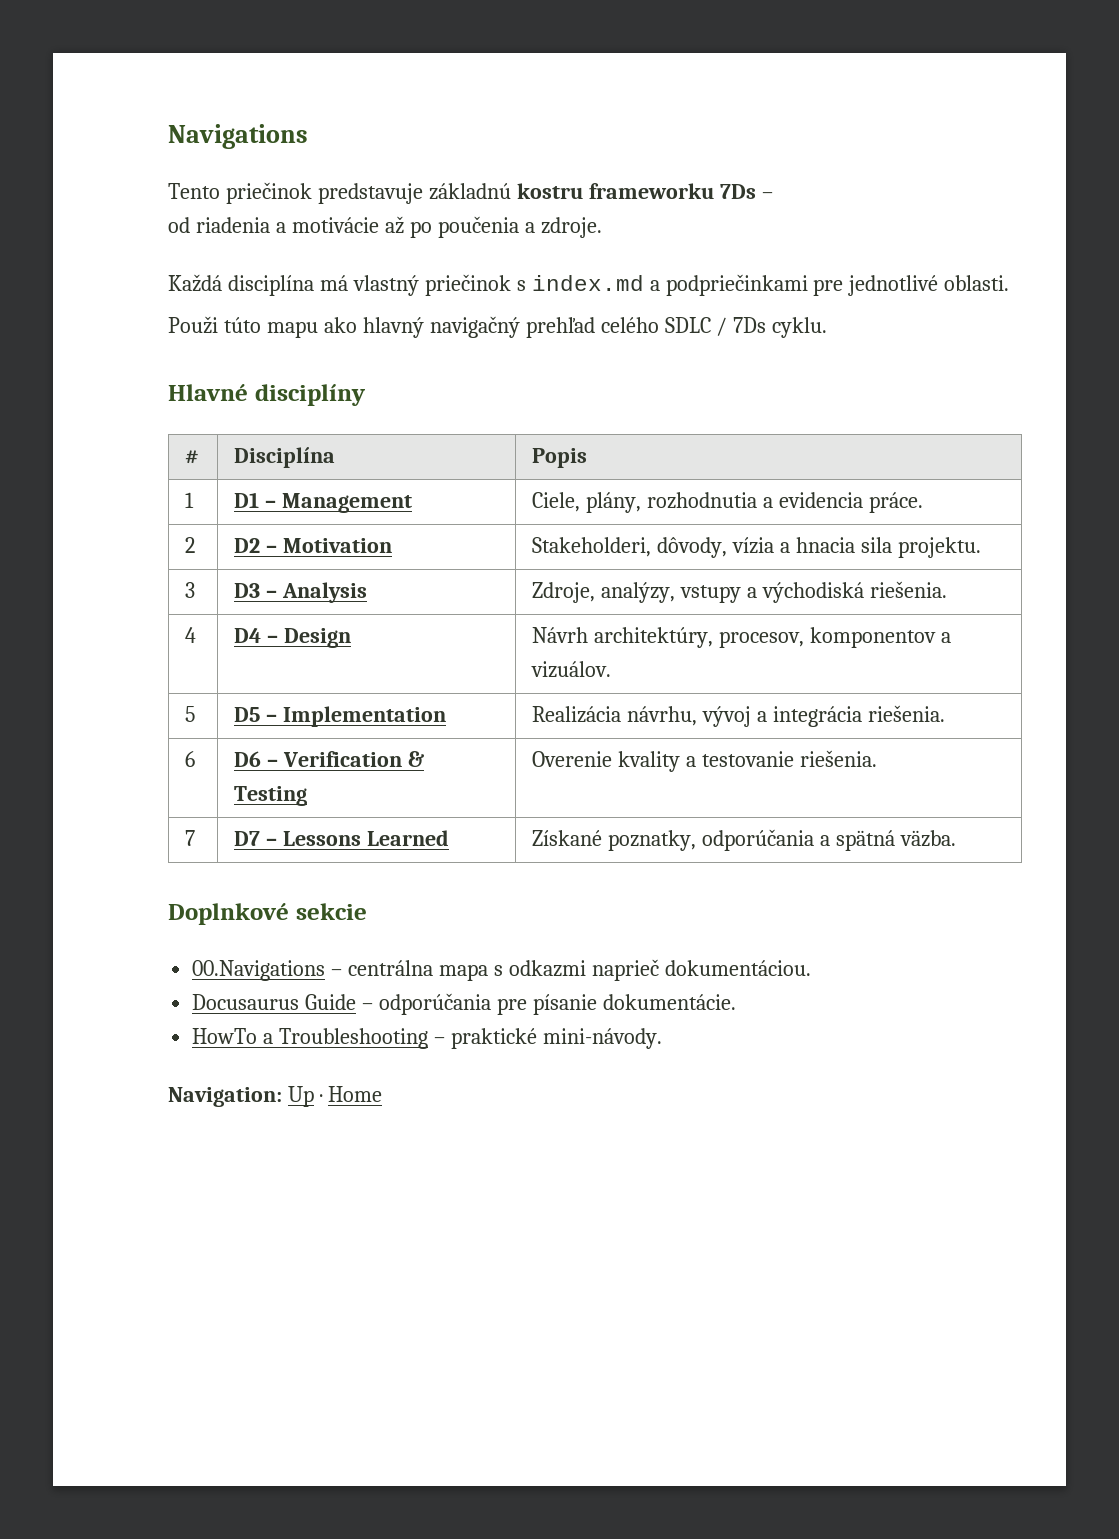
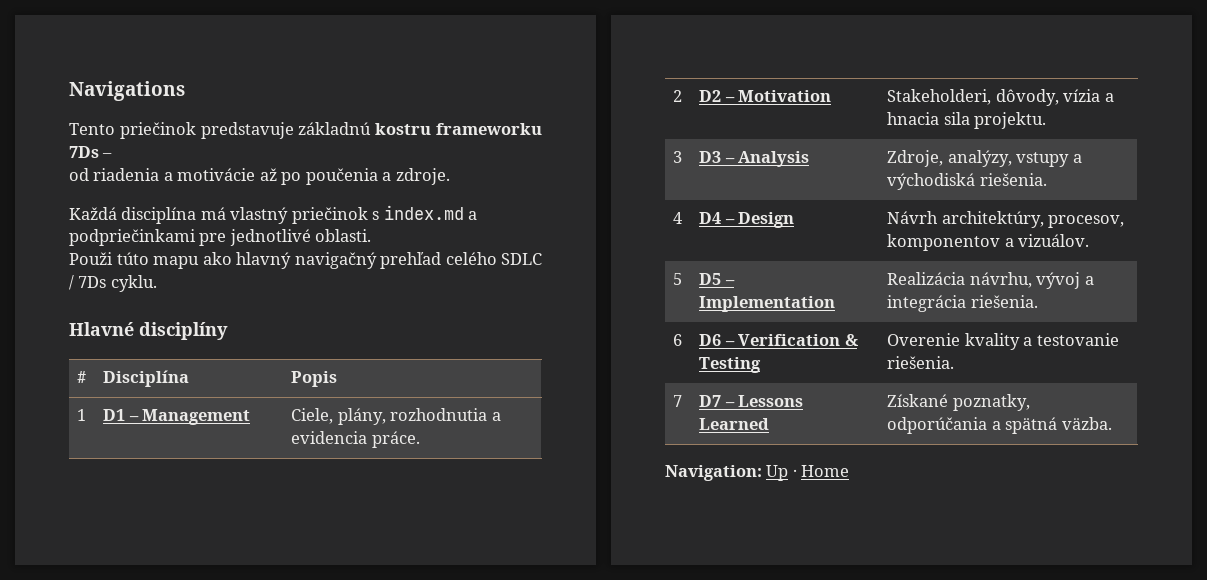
- Doplnkové sekcie
- 00.Navigations – centrálna mapa s odkazmi naprieč dokumentáciou.
- Docusaurus Guide – odporúčania pre písanie dokumentácie.
- HowTo a Troubleshooting – praktické mini-návody.

